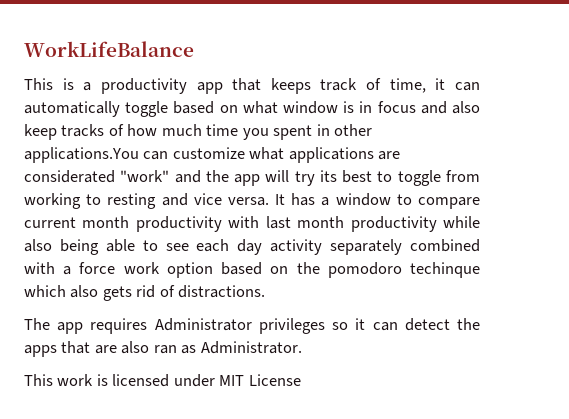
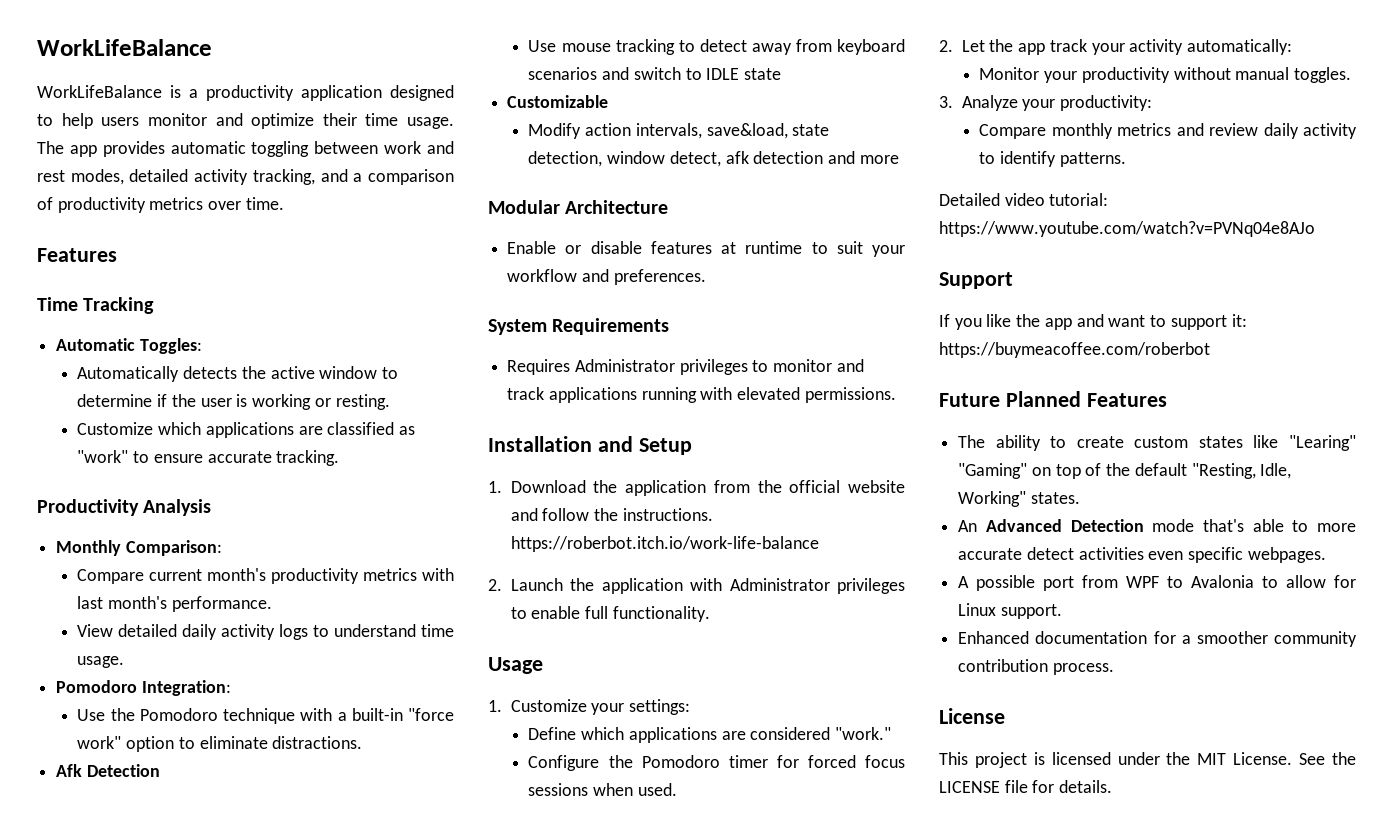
- This is a productivity app that keeps track of time, it can automatically toggle based on what window is in focus and also keep tracks of how much time you spent in other applications.You can customize what applications are considerated "work" and the app will try its best to toggle from working to resting and vice versa. It has a window to compare current month productivity with last month productivity while also being able to see each day activity separately combined with a force work option based on the pomodoro techinque which also gets rid of distractions.
- The app requires Administrator privileges so it can detect the apps that are also ran as Administrator.
- This work is licensed under MIT License
+ WorkLifeBalance is a productivity application designed to help users monitor and optimize their time usage. The app provides automatic toggling between work and rest modes, detailed activity tracking, and a comparison of productivity metrics over time.
+ Features
+ Time Tracking
+ Automatic Toggles:
+ Automatically detects the active window to determine if the user is working or resting.
+ Customize which applications are classified as "work" to ensure accurate tracking.
+ Productivity Analysis
+ Monthly Comparison:
+ Compare current month's productivity metrics with last month's performance.
+ View detailed daily activity logs to understand time usage.
+ Pomodoro Integration:
+ Use the Pomodoro technique with a built-in "force work" option to eliminate distractions.
+ Afk Detection
+ Use mouse tracking to detect away from keyboard scenarios and switch to IDLE state
+ Customizable
+ Modify action intervals, save&load, state detection, window detect, afk detection and more
+ Modular Architecture
+ Enable or disable features at runtime to suit your workflow and preferences.
+ System Requirements
+ Requires Administrator privileges to monitor and track applications running with elevated permissions.
+ Installation and Setup
+ 1. Download the application from the official website and follow the instructions. https://roberbot.itch.io/work-life-balance
+ 2. Launch the application with Administrator privileges to enable full functionality.
+ Usage
+ 1. Customize your settings:
+ Define which applications are considered "work."
+ Configure the Pomodoro timer for forced focus sessions when used.
+ 2. Let the app track your activity automatically:
+ Monitor your productivity without manual toggles.
+ 3. Analyze your productivity:
+ Compare monthly metrics and review daily activity to identify patterns.
+ Detailed video tutorial: https://www.youtube.com/watch?v=PVNq04e8AJo
+ Support
+ If you like the app and want to support it: https://buymeacoffee.com/roberbot
+ Future Planned Features
+ The ability to create custom states like "Learing" "Gaming" on top of the default "Resting, Idle, Working" states.
+ An Advanced Detection mode that's able to more accurate detect activities even specific webpages.
+ A possible port from WPF to Avalonia to allow for Linux support.
+ Enhanced documentation for a smoother community contribution process.
+ License
+ This project is licensed under the MIT License. See the LICENSE file for details.

